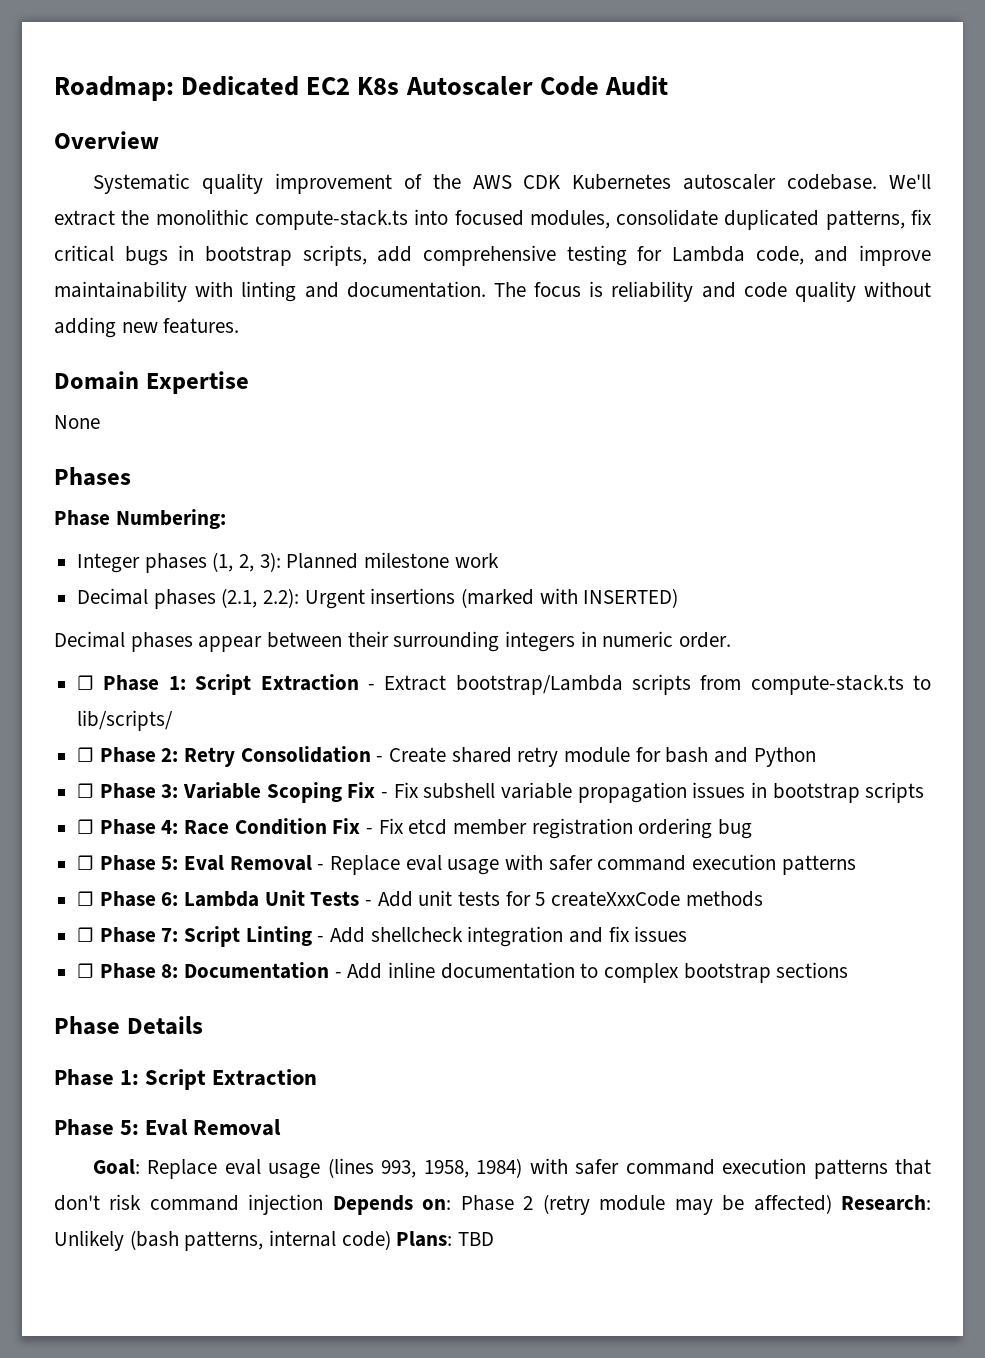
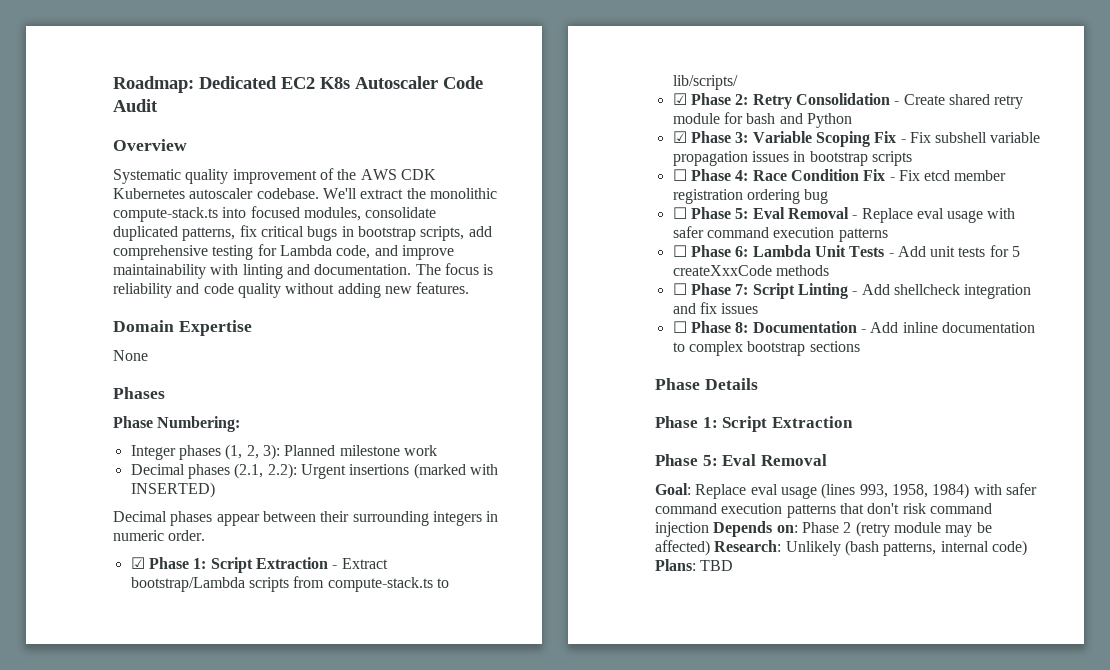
- ☐ Phase 1: Script Extraction - Extract bootstrap/Lambda scripts from compute-stack.ts to lib/scripts/
+ ☑ Phase 1: Script Extraction - Extract bootstrap/Lambda scripts from compute-stack.ts to lib/scripts/
- ☐ Phase 2: Retry Consolidation - Create shared retry module for bash and Python
+ ☑ Phase 2: Retry Consolidation - Create shared retry module for bash and Python
- ☐ Phase 3: Variable Scoping Fix - Fix subshell variable propagation issues in bootstrap scripts
+ ☑ Phase 3: Variable Scoping Fix - Fix subshell variable propagation issues in bootstrap scripts

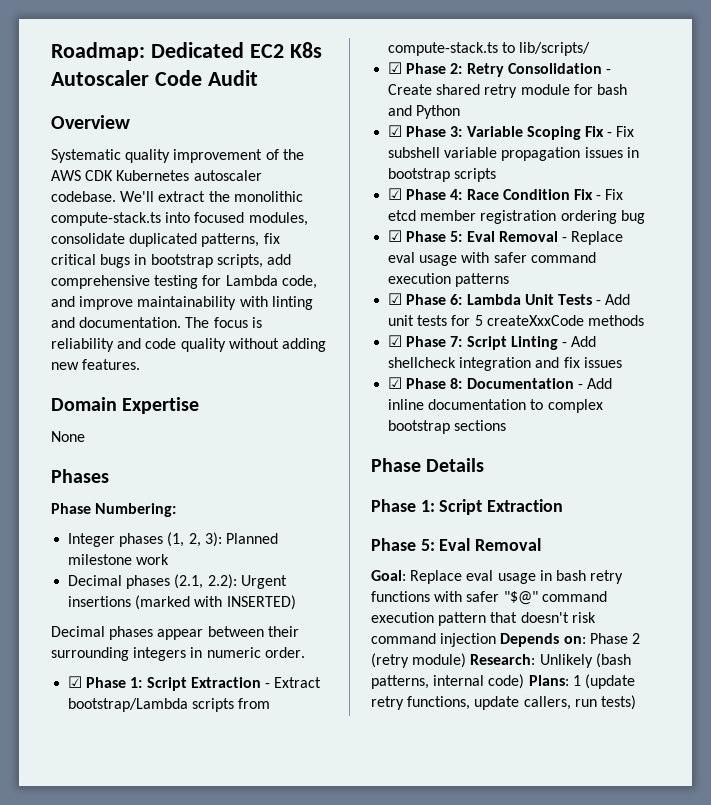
- ☐ Phase 4: Race Condition Fix - Fix etcd member registration ordering bug
+ ☑ Phase 4: Race Condition Fix - Fix etcd member registration ordering bug
- ☐ Phase 5: Eval Removal - Replace eval usage with safer command execution patterns
+ ☑ Phase 5: Eval Removal - Replace eval usage with safer command execution patterns
- ☐ Phase 6: Lambda Unit Tests - Add unit tests for 5 createXxxCode methods
+ ☑ Phase 6: Lambda Unit Tests - Add unit tests for 5 createXxxCode methods
- ☐ Phase 7: Script Linting - Add shellcheck integration and fix issues
+ ☑ Phase 7: Script Linting - Add shellcheck integration and fix issues
- ☐ Phase 8: Documentation - Add inline documentation to complex bootstrap sections
+ ☑ Phase 8: Documentation - Add inline documentation to complex bootstrap sections
- Goal: Replace eval usage (lines 993, 1958, 1984) with safer command execution patterns that don't risk command injection Depends on: Phase 2 (retry module may be affected) Research: Unlikely (bash patterns, internal code) Plans: TBD
+ Goal: Replace eval usage in bash retry functions with safer "$@" command execution pattern that doesn't risk command injection Depends on: Phase 2 (retry module) Research: Unlikely (bash patterns, internal code) Plans: 1 (update retry functions, update callers, run tests)

